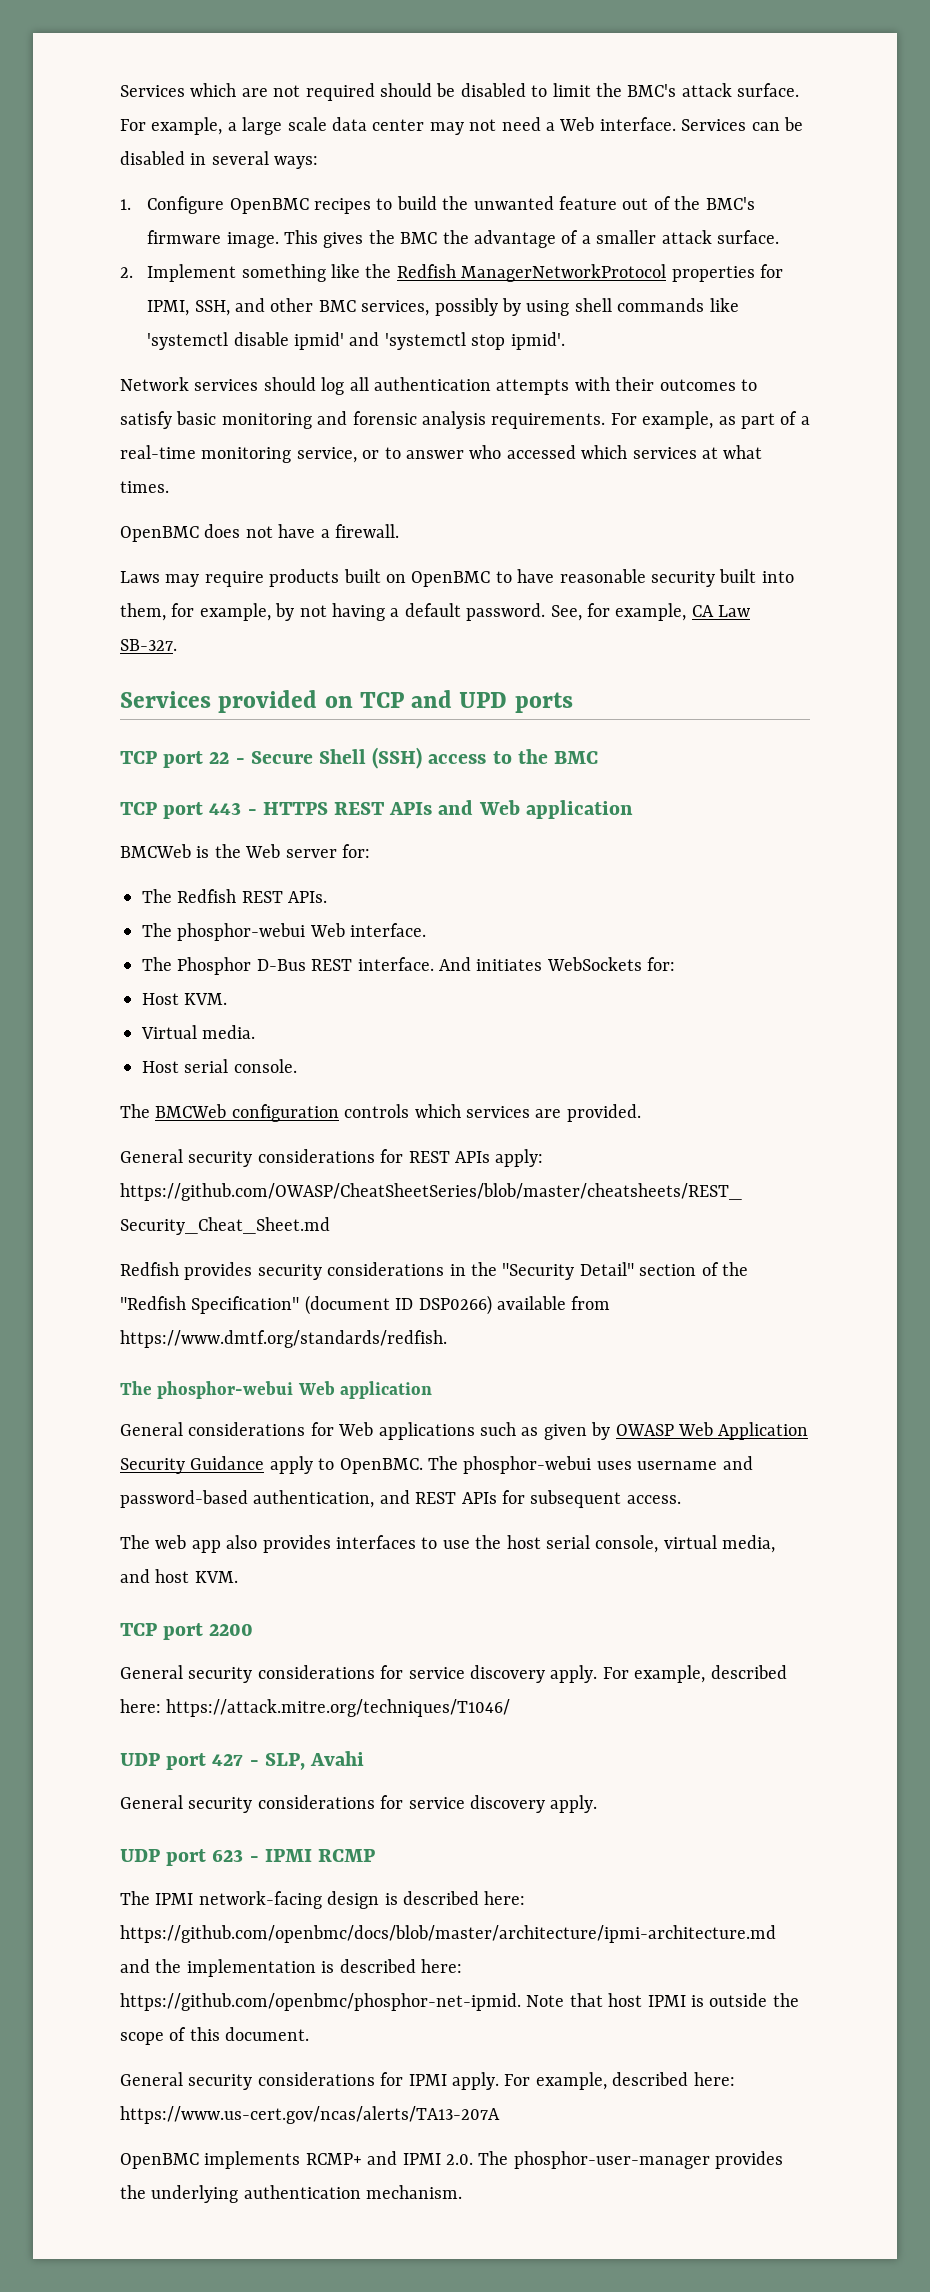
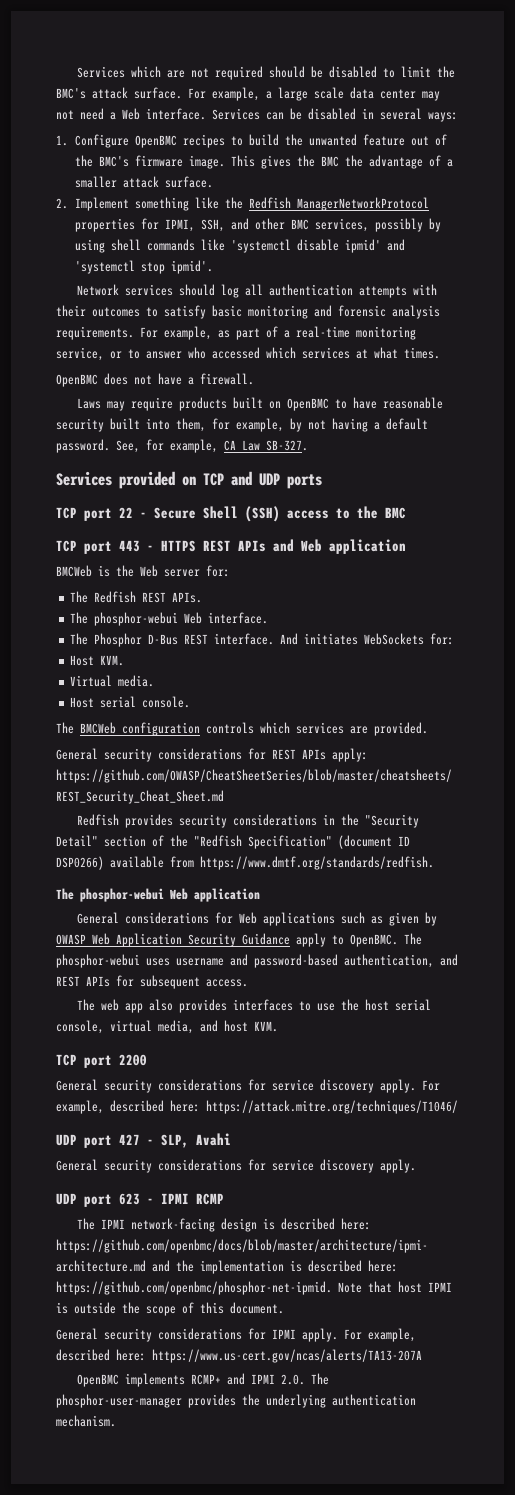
- Services provided on TCP and UPD ports
+ Services provided on TCP and UDP ports

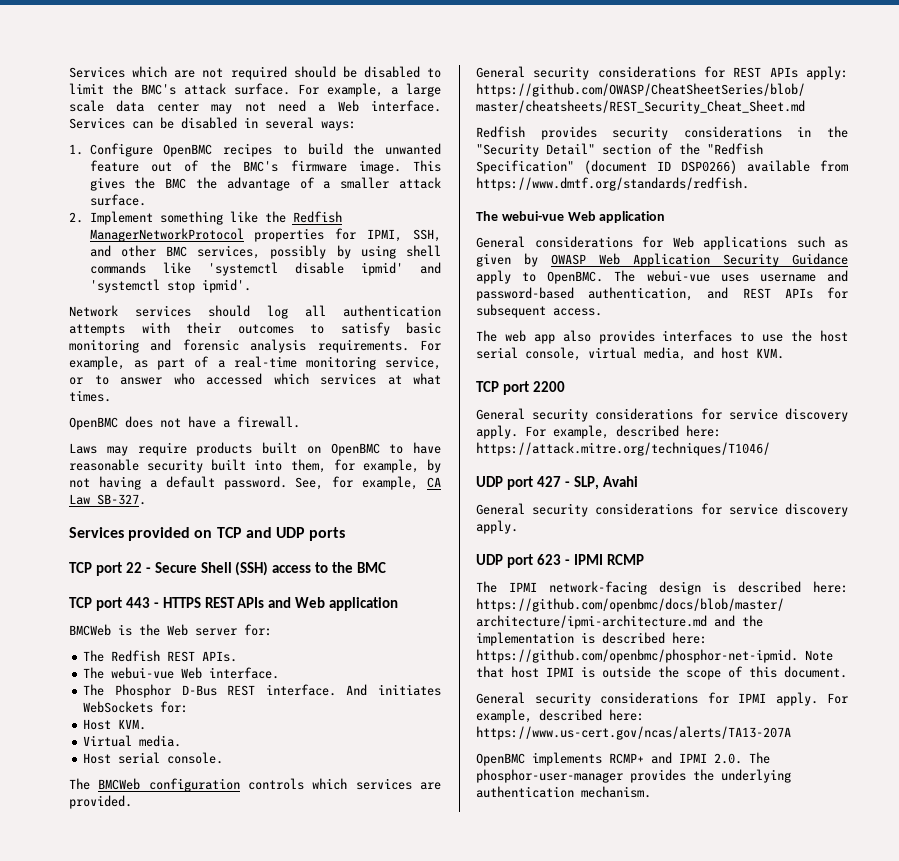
- The phosphor-webui Web interface.
+ The webui-vue Web interface.
- The phosphor-webui Web application
+ The webui-vue Web application
- The phosphor-webui uses username and password-based authentication, and REST APIs for subsequent access.
+ The webui-vue uses username and password-based authentication, and REST APIs for subsequent access.

